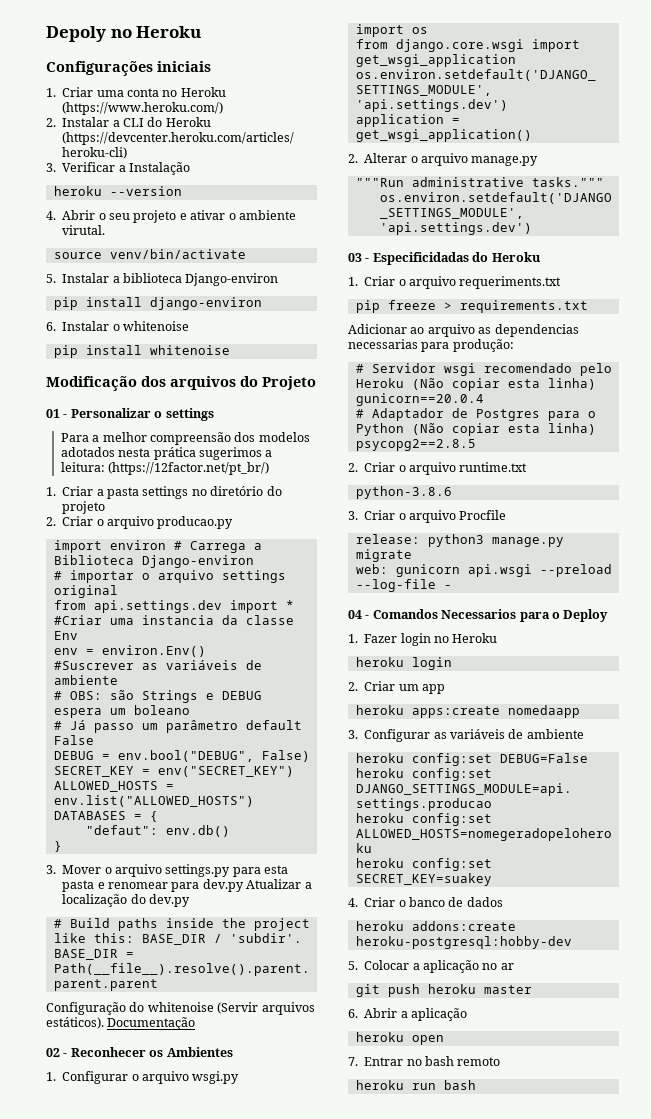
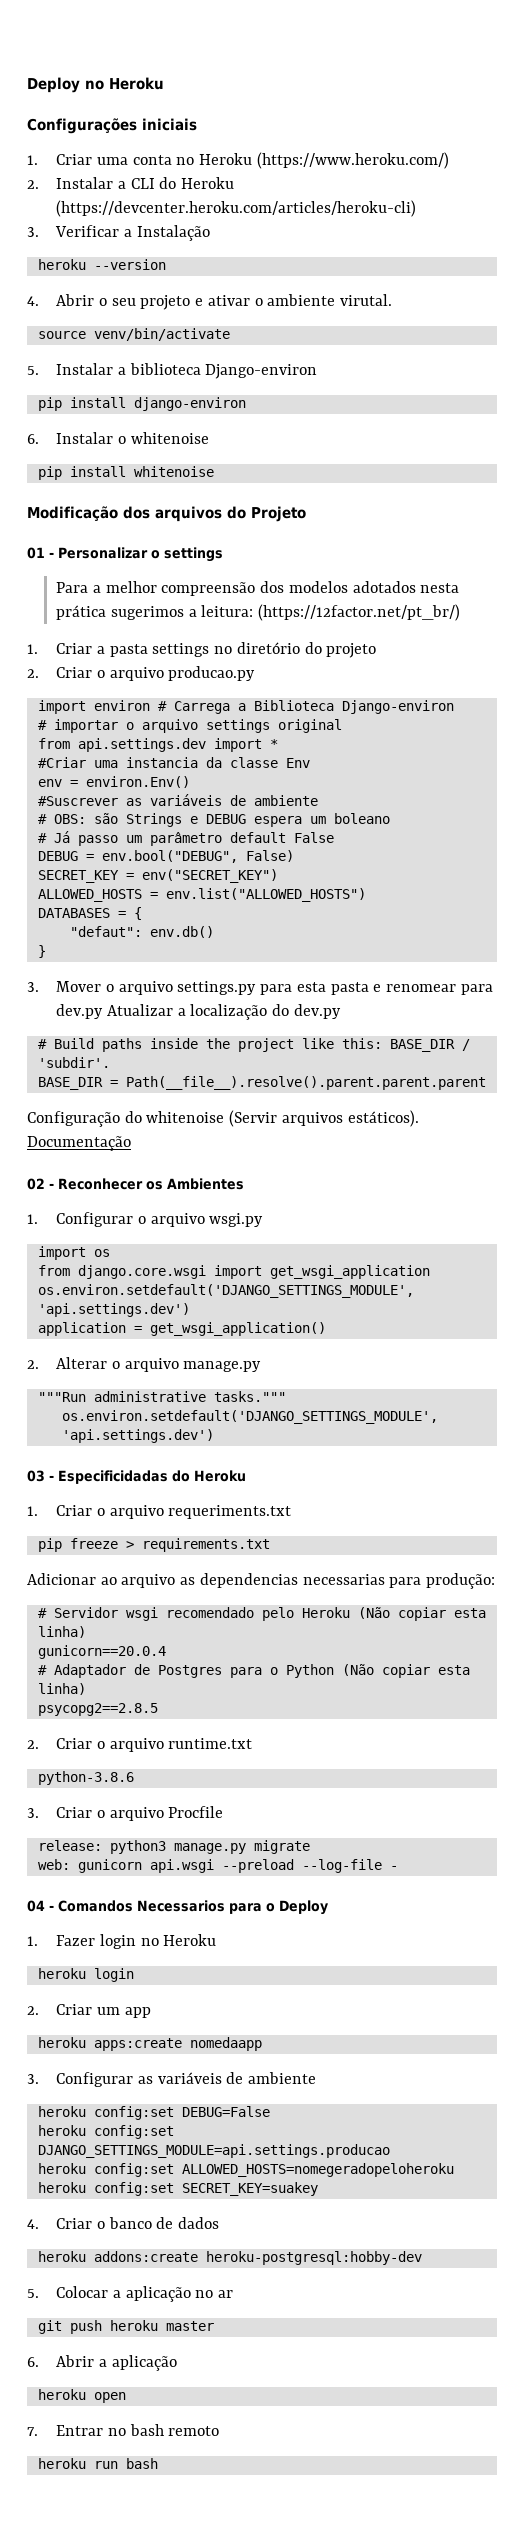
- Depoly no Heroku
+ Deploy no Heroku

